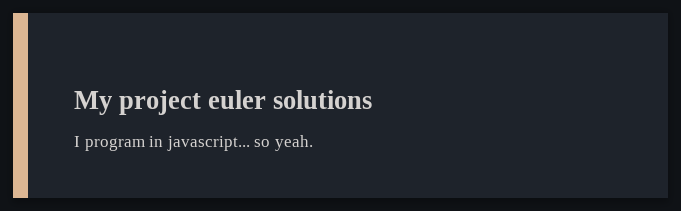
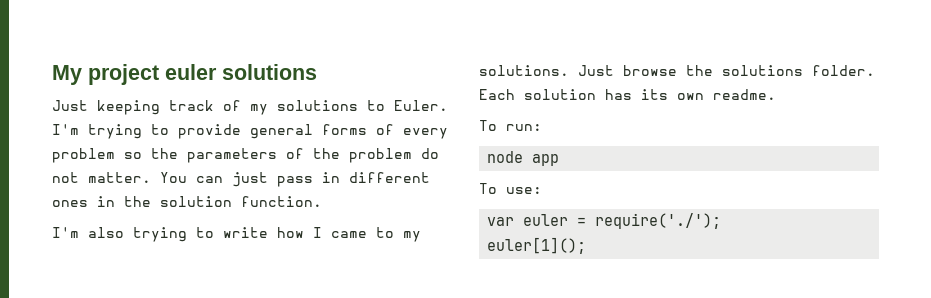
- I program in javascript... so yeah.
+ Just keeping track of my solutions to Euler. I'm trying to provide general forms of every problem so the parameters of the problem do not matter. You can just pass in different ones in the solution function.
+ I'm also trying to write how I came to my solutions. Just browse the solutions folder. Each solution has its own readme.
+ To run:
+ node app
+ To use:
+ var euler = require('./');
+ euler[1]();

